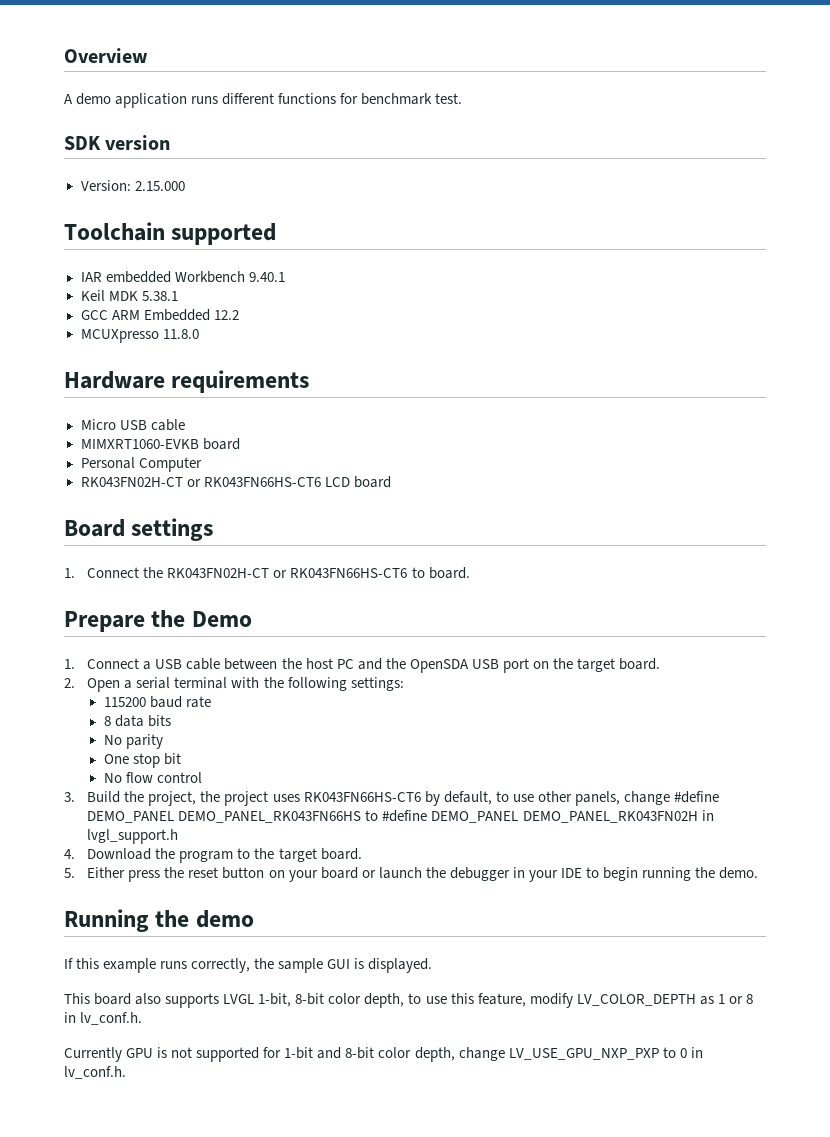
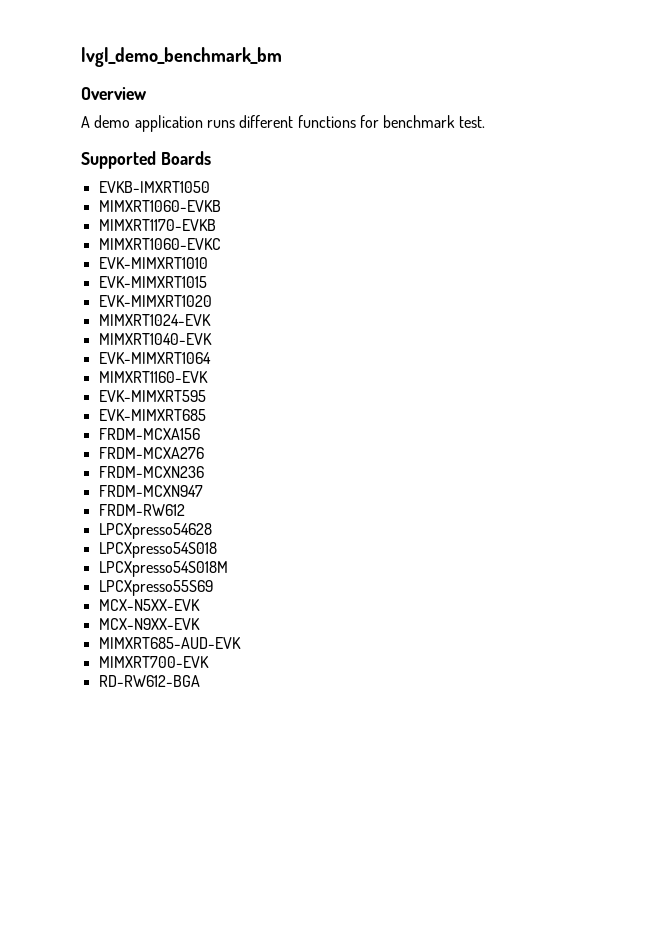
+ lvgl_demo_benchmark_bm
- SDK version
- Version: 2.15.000
- Toolchain supported
- IAR embedded Workbench 9.40.1
- Keil MDK 5.38.1
- GCC ARM Embedded 12.2
- MCUXpresso 11.8.0
- Hardware requirements
- Micro USB cable
- MIMXRT1060-EVKB board
- Personal Computer
- RK043FN02H-CT or RK043FN66HS-CT6 LCD board
- Board settings
- 1. Connect the RK043FN02H-CT or RK043FN66HS-CT6 to board.
- Prepare the Demo
- 1. Connect a USB cable between the host PC and the OpenSDA USB port on the target board.
- 2. Open a serial terminal with the following settings:
- 115200 baud rate
- 8 data bits
- No parity
- One stop bit
- No flow control
- 3. Build the project, the project uses RK043FN66HS-CT6 by default, to use other panels, change #define DEMO_PANEL DEMO_PANEL_RK043FN66HS to #define DEMO_PANEL DEMO_PANEL_RK043FN02H in lvgl_support.h
- 4. Download the program to the target board.
- 5. Either press the reset button on your board or launch the debugger in your IDE to begin running the demo.
- Running the demo
- If this example runs correctly, the sample GUI is displayed.
- This board also supports LVGL 1-bit, 8-bit color depth, to use this feature, modify LV_COLOR_DEPTH as 1 or 8 in lv_conf.h.
- Currently GPU is not supported for 1-bit and 8-bit color depth, change LV_USE_GPU_NXP_PXP to 0 in lv_conf.h.
+ Supported Boards
+ EVKB-IMXRT1050
+ MIMXRT1060-EVKB
+ MIMXRT1170-EVKB
+ MIMXRT1060-EVKC
+ EVK-MIMXRT1010
+ EVK-MIMXRT1015
+ EVK-MIMXRT1020
+ MIMXRT1024-EVK
+ MIMXRT1040-EVK
+ EVK-MIMXRT1064
+ MIMXRT1160-EVK
+ EVK-MIMXRT595
+ EVK-MIMXRT685
+ FRDM-MCXA156
+ FRDM-MCXA276
+ FRDM-MCXN236
+ FRDM-MCXN947
+ FRDM-RW612
+ LPCXpresso54628
+ LPCXpresso54S018
+ LPCXpresso54S018M
+ LPCXpresso55S69
+ MCX-N5XX-EVK
+ MCX-N9XX-EVK
+ MIMXRT685-AUD-EVK
+ MIMXRT700-EVK
+ RD-RW612-BGA

